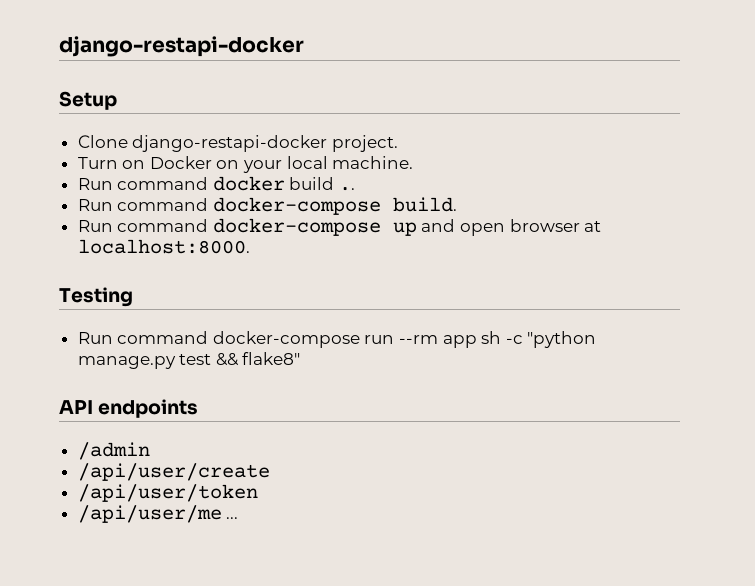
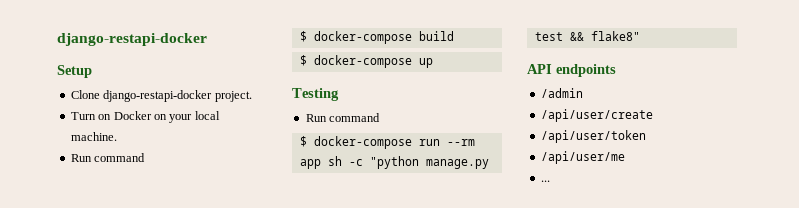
  Turn on Docker on your local machine.
- Run command docker build ..
- Run command docker-compose build.
- Run command docker-compose up and open browser at localhost:8000.
+ Run command
+ $ docker-compose build
+ $ docker-compose up
  Testing
- Run command docker-compose run --rm app sh -c "python manage.py test && flake8"
+ Run command
+ $ docker-compose run --rm app sh -c "python manage.py test && flake8"
- /api/user/me ...
+ /api/user/me
+ ...

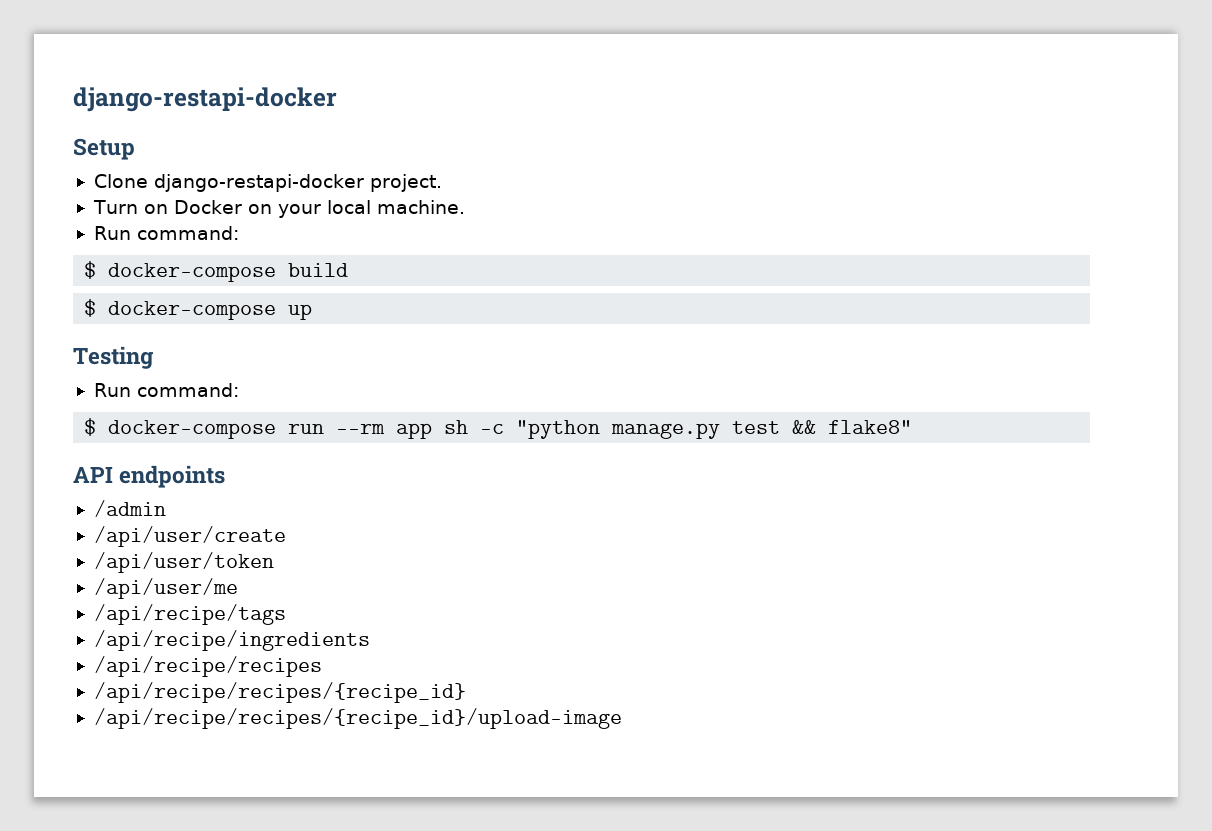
  Turn on Docker on your local machine.
- Run command
+ Run command:
  Testing
- Run command
+ Run command:
- ...
+ /api/recipe/tags
+ /api/recipe/ingredients
+ /api/recipe/recipes
+ /api/recipe/recipes/{recipe_id}
+ /api/recipe/recipes/{recipe_id}/upload-image

